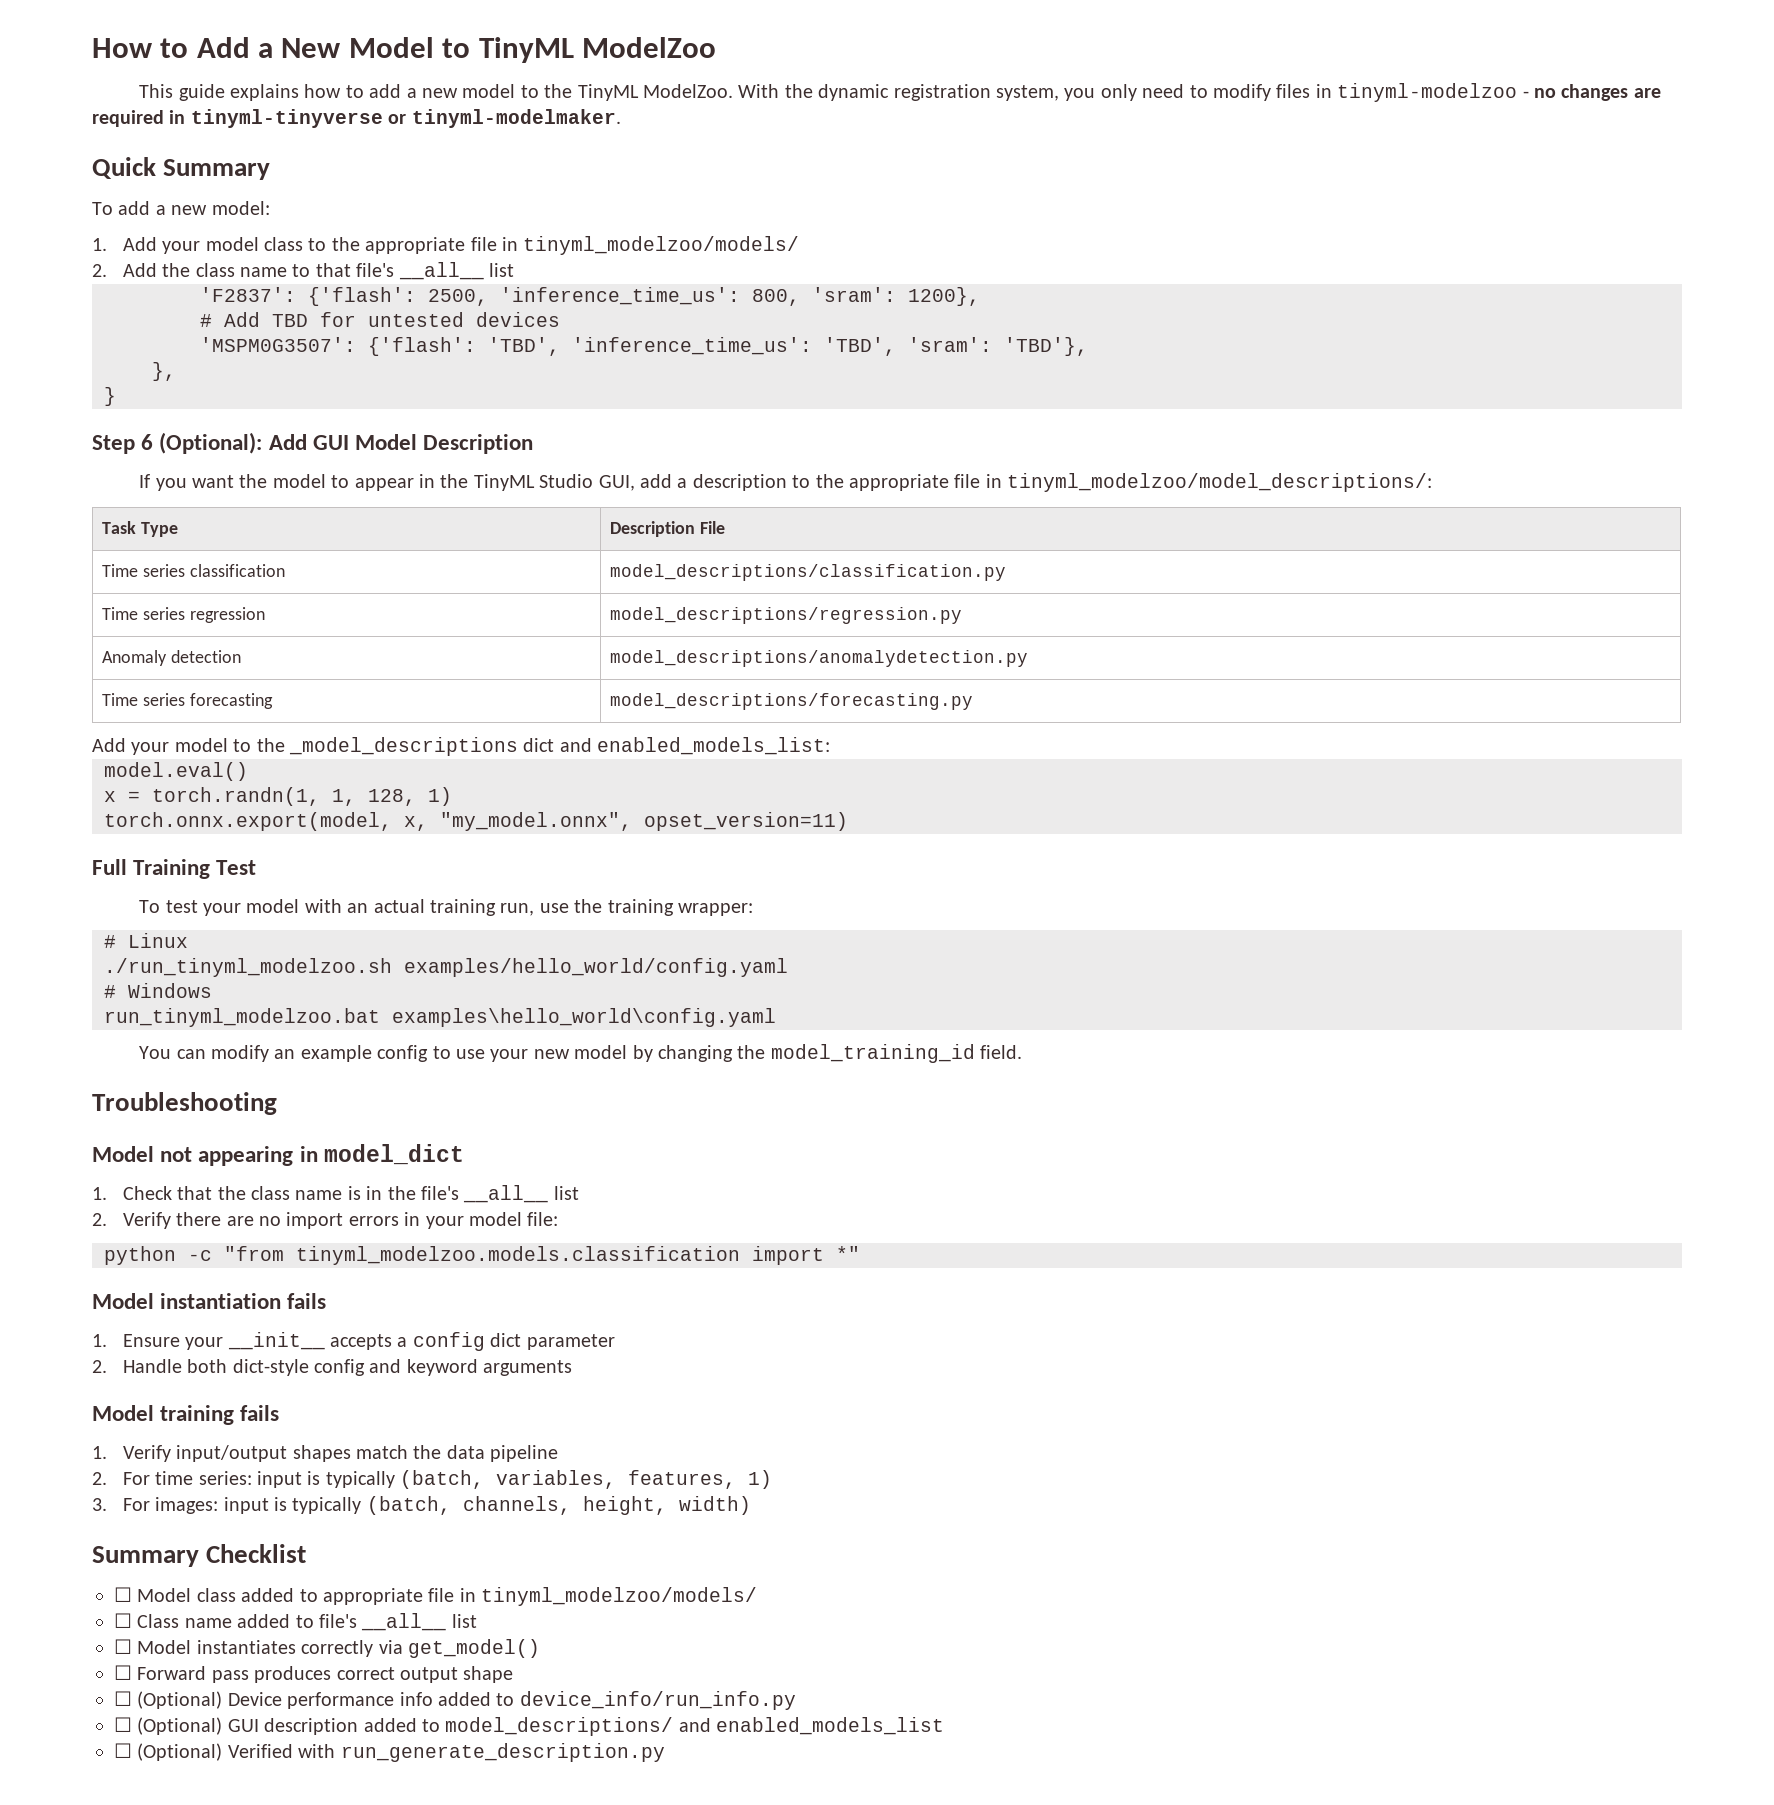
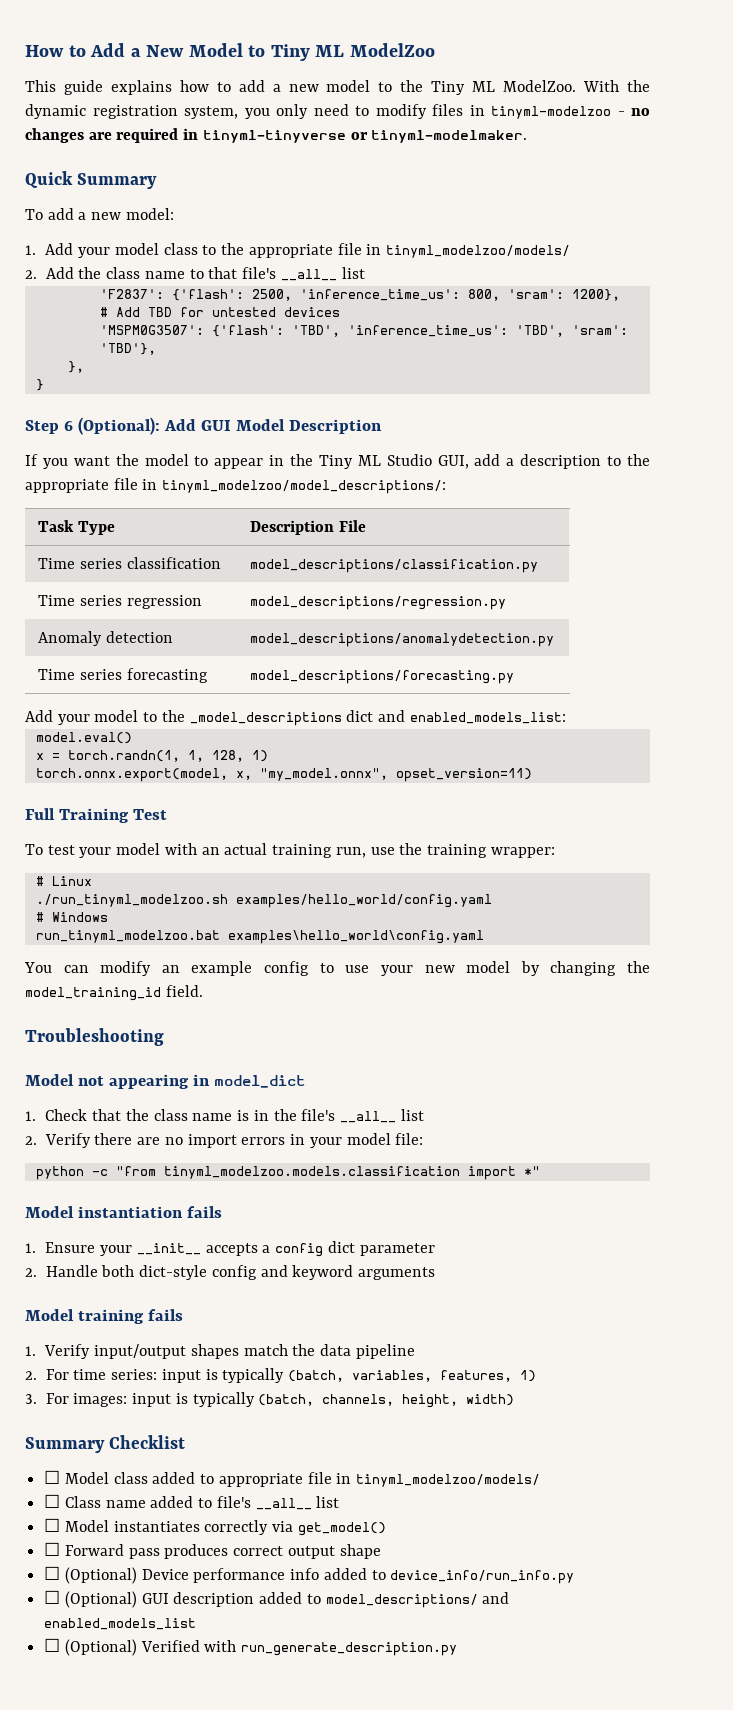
- How to Add a New Model to TinyML ModelZoo
+ How to Add a New Model to Tiny ML ModelZoo
- This guide explains how to add a new model to the TinyML ModelZoo.
+ This guide explains how to add a new model to the Tiny ML ModelZoo.
- If you want the model to appear in the TinyML Studio GUI, add a description to the appropriate file in tinyml_modelzoo/model_descriptions/:
+ If you want the model to appear in the Tiny ML Studio GUI, add a description to the appropriate file in tinyml_modelzoo/model_descriptions/:

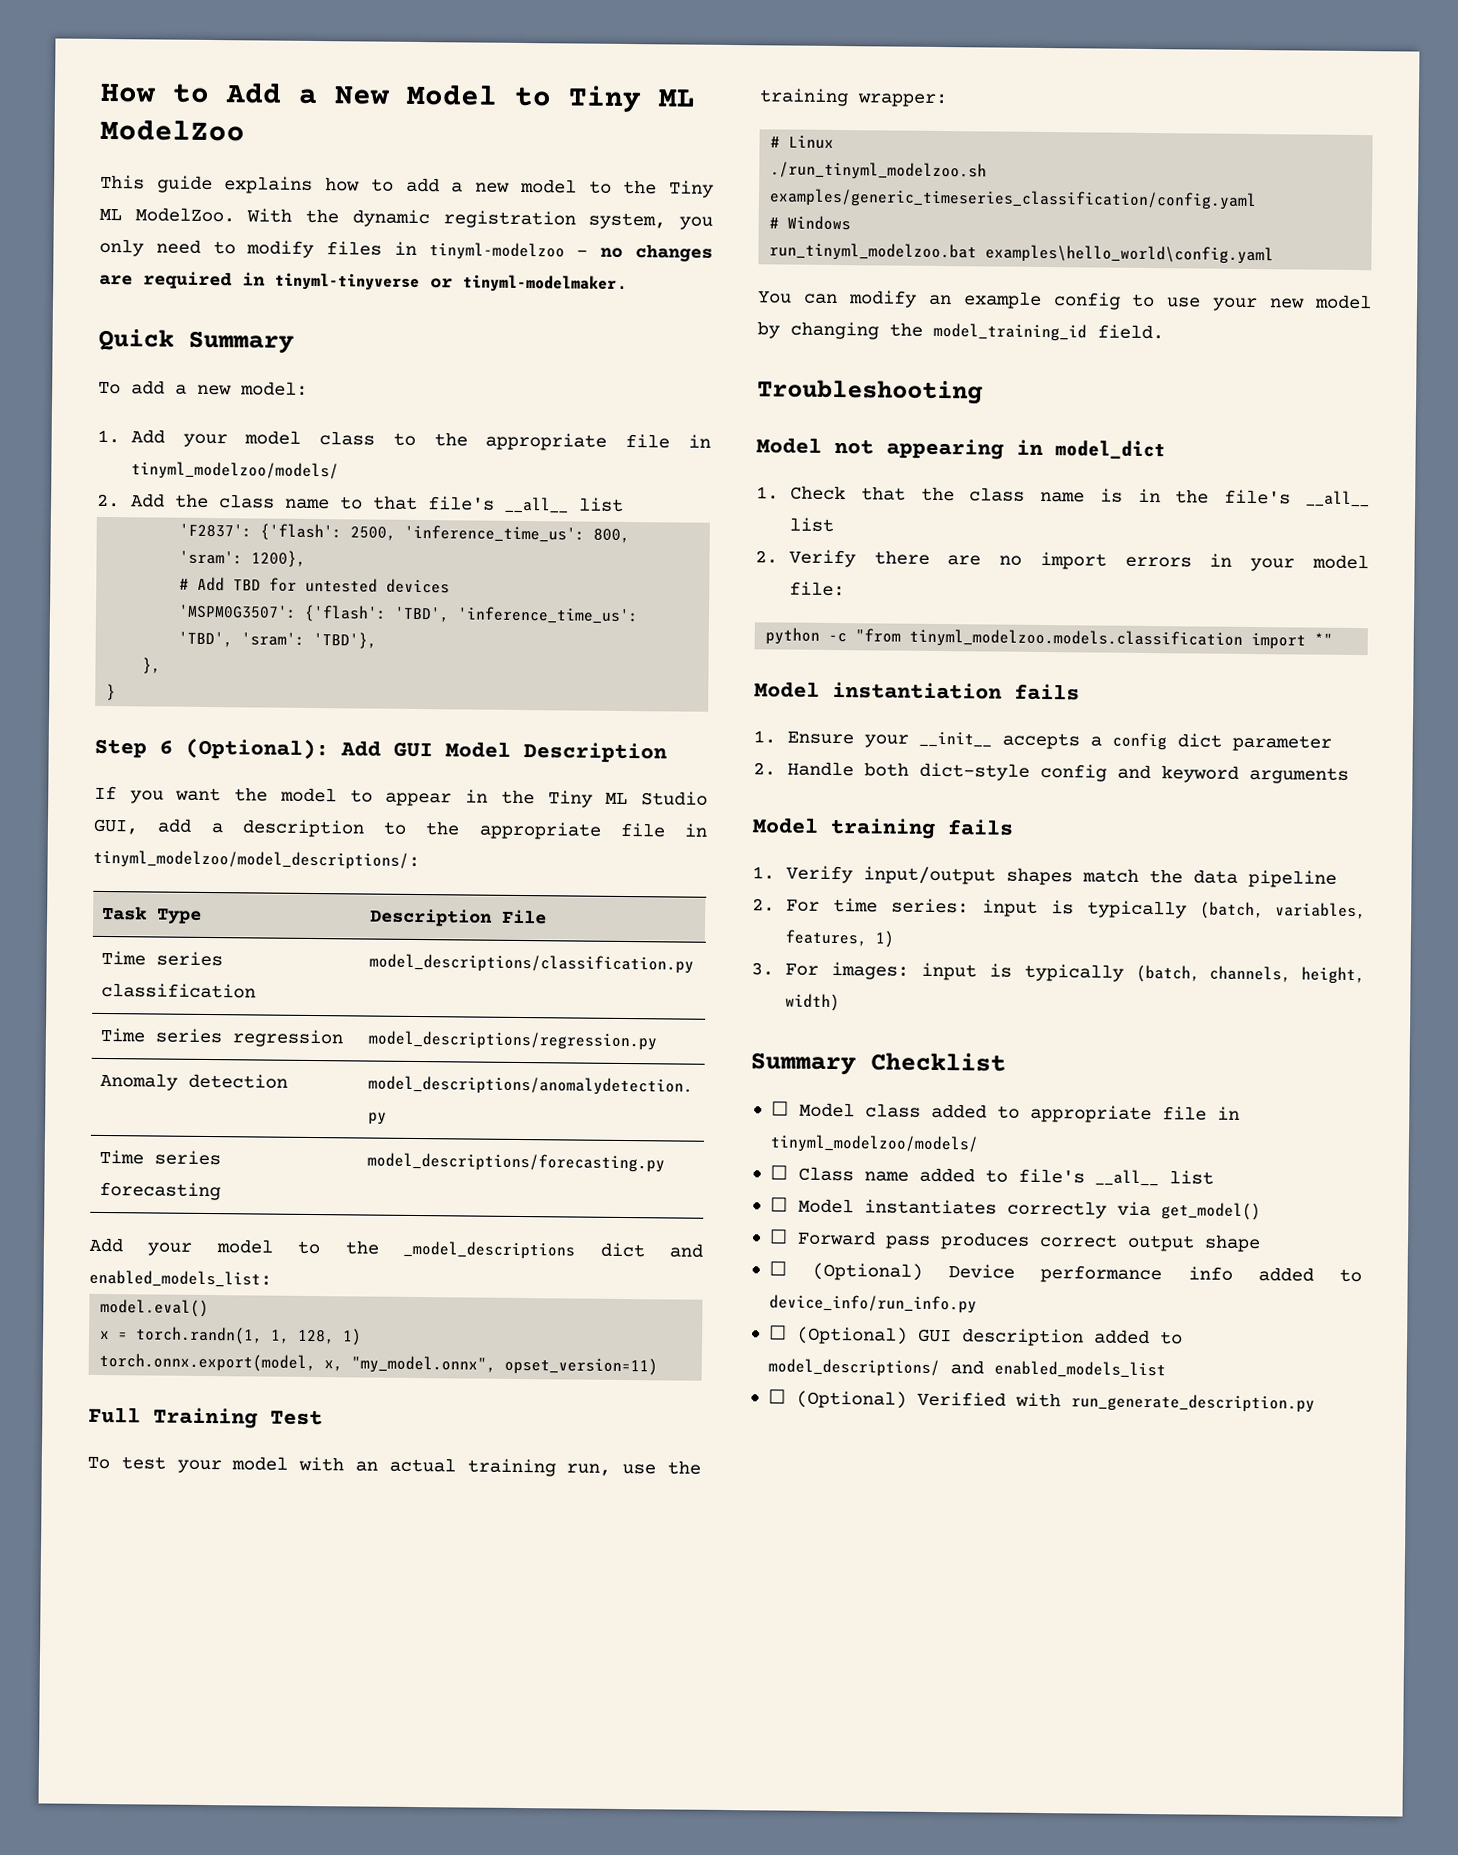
- ./run_tinyml_modelzoo.sh examples/hello_world/config.yaml
+ ./run_tinyml_modelzoo.sh examples/generic_timeseries_classification/config.yaml

